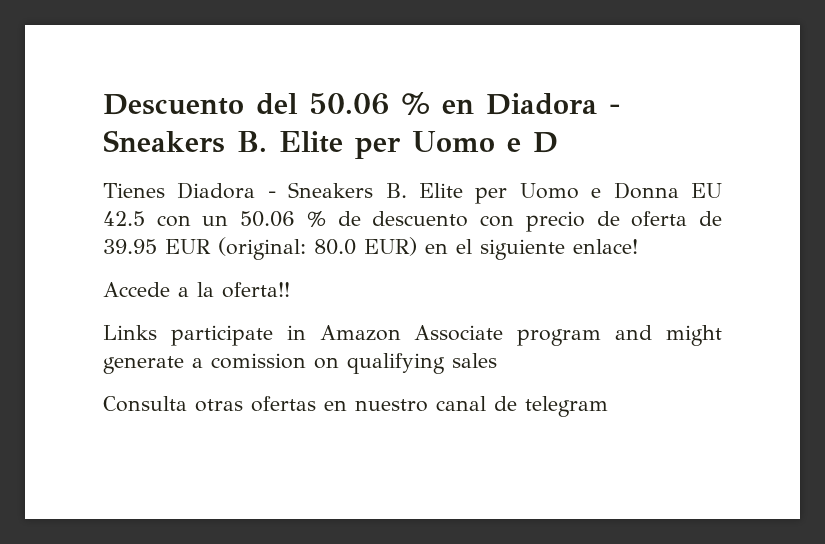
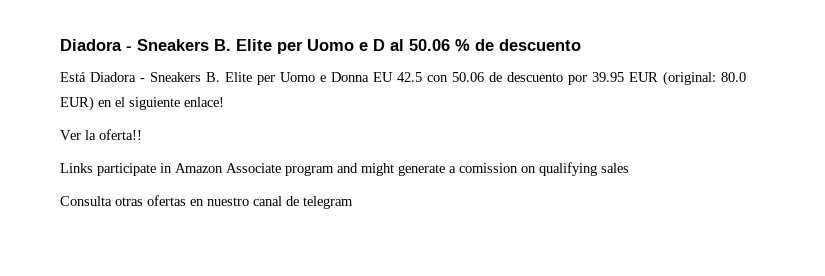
- Descuento del 50.06 % en Diadora - Sneakers B. Elite per Uomo e D
- Tienes Diadora - Sneakers B. Elite per Uomo e Donna EU 42.5 con un 50.06 % de descuento con precio de oferta de 39.95 EUR (original: 80.0 EUR) en el siguiente enlace!
+ Diadora - Sneakers B. Elite per Uomo e D al 50.06 % de descuento
+ Está Diadora - Sneakers B. Elite per Uomo e Donna EU 42.5 con 50.06 de descuento por 39.95 EUR (original: 80.0 EUR) en el siguiente enlace!
- Accede a la oferta!!
+ Ver la oferta!!

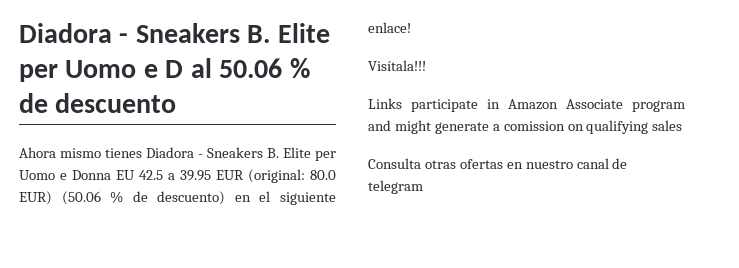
- Está Diadora - Sneakers B. Elite per Uomo e Donna EU 42.5 con 50.06 de descuento por 39.95 EUR (original: 80.0 EUR) en el siguiente enlace!
+ Ahora mismo tienes Diadora - Sneakers B. Elite per Uomo e Donna EU 42.5 a 39.95 EUR (original: 80.0 EUR) (50.06 % de descuento) en el siguiente enlace!
- Ver la oferta!!
+ Visítala!!!

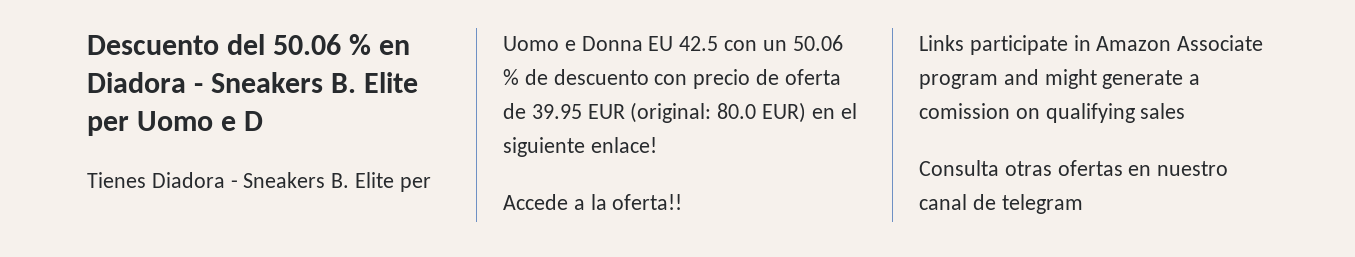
- Diadora - Sneakers B. Elite per Uomo e D al 50.06 % de descuento
- Ahora mismo tienes Diadora - Sneakers B. Elite per Uomo e Donna EU 42.5 a 39.95 EUR (original: 80.0 EUR) (50.06 % de descuento) en el siguiente enlace!
+ Descuento del 50.06 % en Diadora - Sneakers B. Elite per Uomo e D
+ Tienes Diadora - Sneakers B. Elite per Uomo e Donna EU 42.5 con un 50.06 % de descuento con precio de oferta de 39.95 EUR (original: 80.0 EUR) en el siguiente enlace!
- Visítala!!!
+ Accede a la oferta!!

